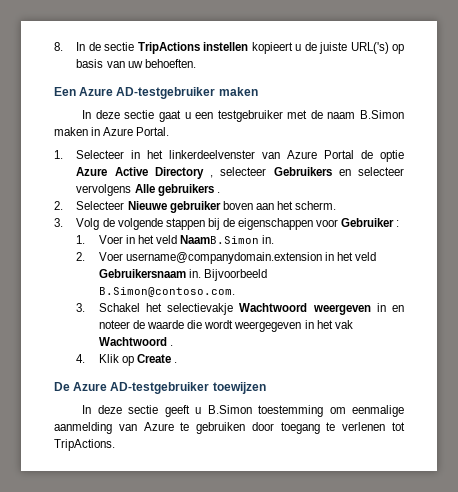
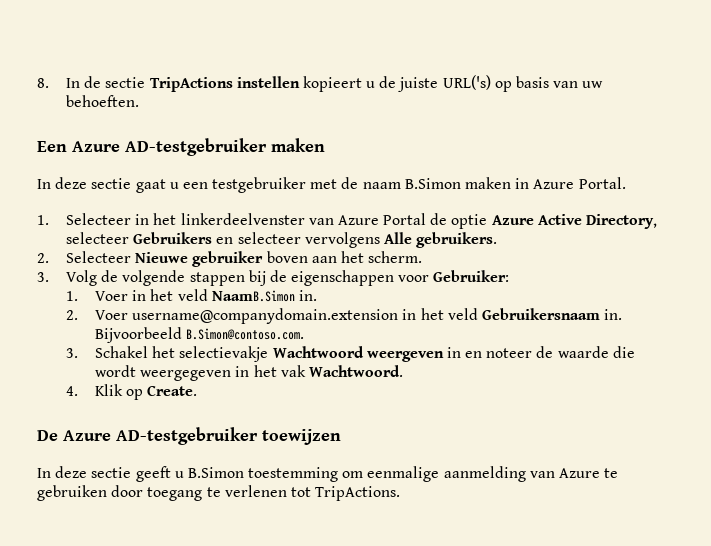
- 1. Selecteer in het linkerdeelvenster van Azure Portal de optie Azure Active Directory , selecteer Gebruikers en selecteer vervolgens Alle gebruikers .
+ 1. Selecteer in het linkerdeelvenster van Azure Portal de optie Azure Active Directory, selecteer Gebruikers en selecteer vervolgens Alle gebruikers.
- 3. Volg de volgende stappen bij de eigenschappen voor Gebruiker :
+ 3. Volg de volgende stappen bij de eigenschappen voor Gebruiker:
- 3. Schakel het selectievakje Wachtwoord weergeven in en noteer de waarde die wordt weergegeven in het vak Wachtwoord .
+ 3. Schakel het selectievakje Wachtwoord weergeven in en noteer de waarde die wordt weergegeven in het vak Wachtwoord.
- 4. Klik op Create .
+ 4. Klik op Create.

